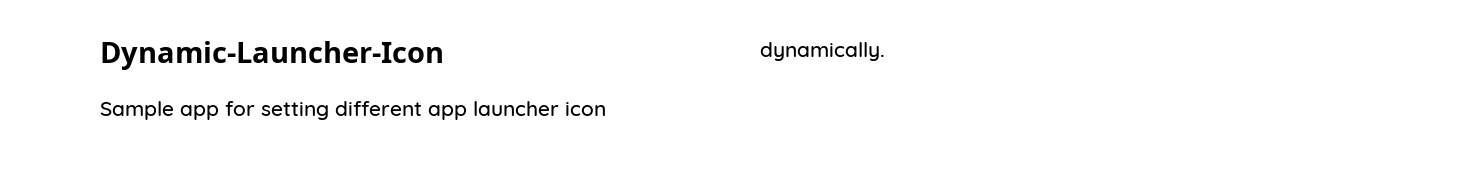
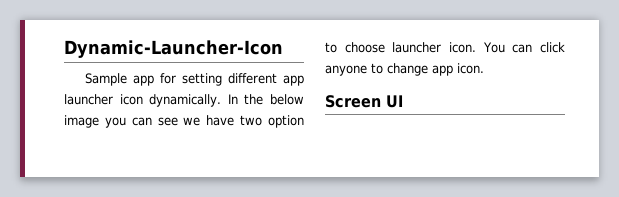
+ In the below image you can see we have two option to choose launcher icon. You can click anyone to change app icon.
+ Screen UI

